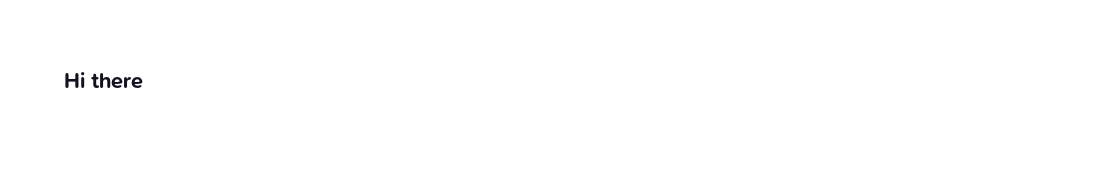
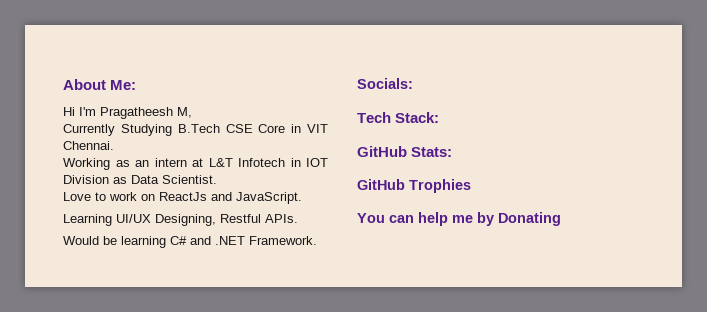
- Hi there
+ About Me:
+ Hi I'm Pragatheesh M,
+ Currently Studying B.Tech CSE Core in VIT Chennai.
+ Working as an intern at L&T Infotech in IOT Division as Data Scientist.
+ Love to work on ReactJs and JavaScript.
+ Learning UI/UX Designing, Restful APIs.
+ Would be learning C# and .NET Framework.
+ Socials:
+ Tech Stack:
+ GitHub Stats:
+ GitHub Trophies
+ You can help me by Donating

